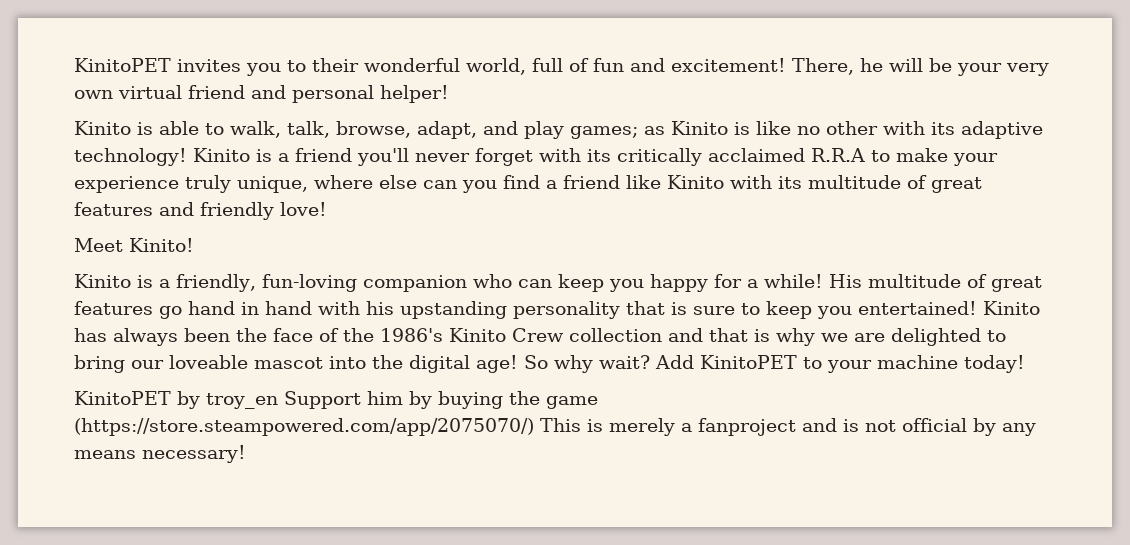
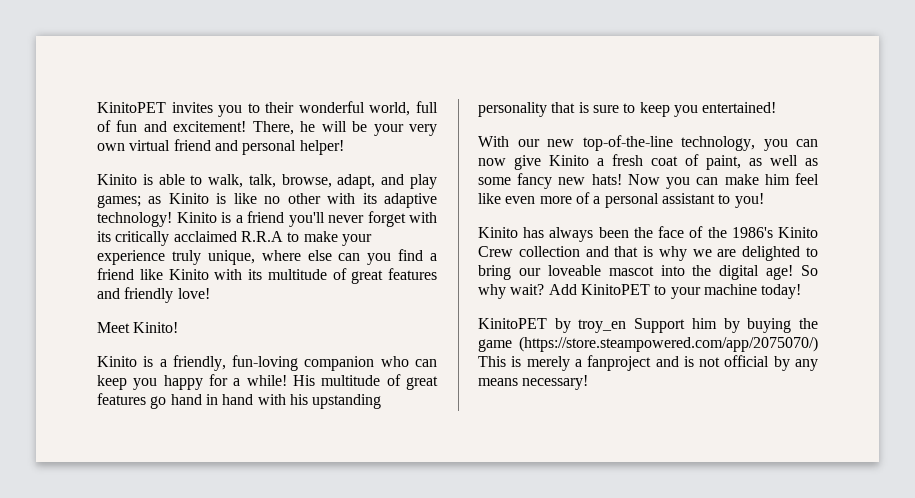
- His multitude of great features go hand in hand with his upstanding personality that is sure to keep you entertained! Kinito has always been the face of the 1986's Kinito Crew collection and that is why we are delighted to bring our loveable mascot into the digital age!
+ His multitude of great features go hand in hand with his upstanding personality that is sure to keep you entertained!
+ With our new top-of-the-line technology, you can now give Kinito a fresh coat of paint, as well as some fancy new hats! Now you can make him feel like even more of a personal assistant to you!
+ Kinito has always been the face of the 1986's Kinito Crew collection and that is why we are delighted to bring our loveable mascot into the digital age!

